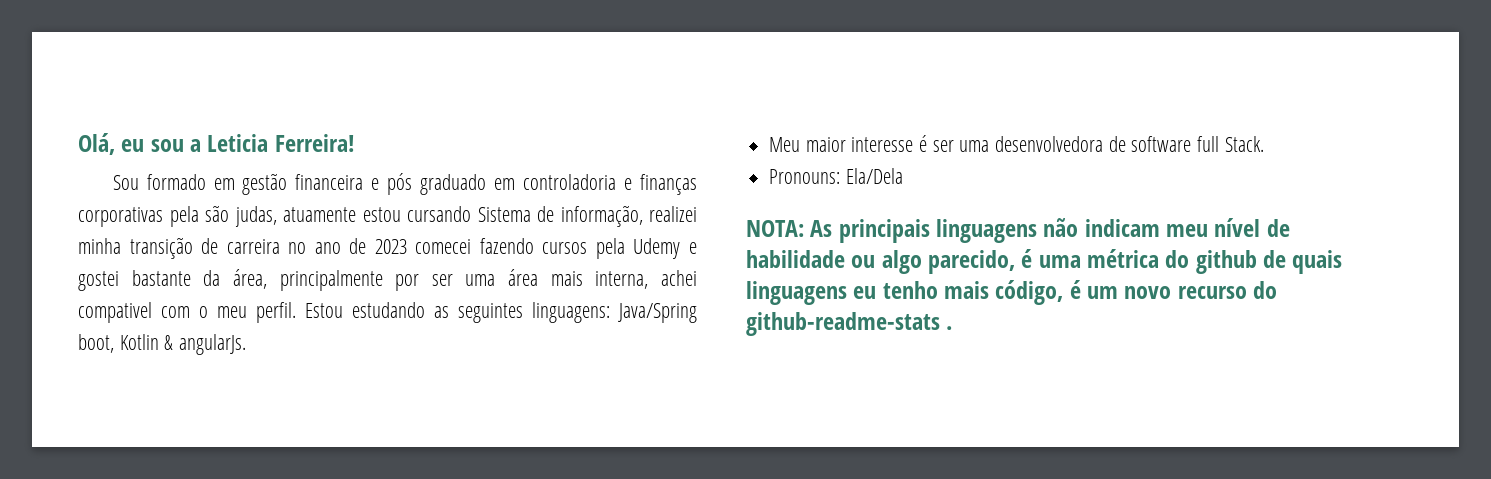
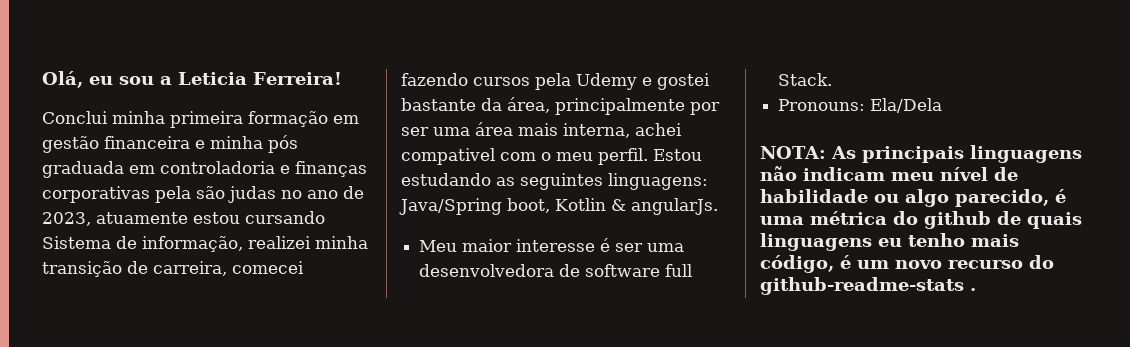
- Sou formado em gestão financeira e pós graduado em controladoria e finanças corporativas pela são judas, atuamente estou cursando Sistema de informação, realizei minha transição de carreira no ano de 2023 comecei fazendo cursos pela Udemy e gostei bastante da área, principalmente por ser uma área mais interna, achei compativel com o meu perfil.
+ Conclui minha primeira formação em gestão financeira e minha pós graduada em controladoria e finanças corporativas pela são judas no ano de 2023, atuamente estou cursando Sistema de informação, realizei minha transição de carreira, comecei fazendo cursos pela Udemy e gostei bastante da área, principalmente por ser uma área mais interna, achei compativel com o meu perfil.

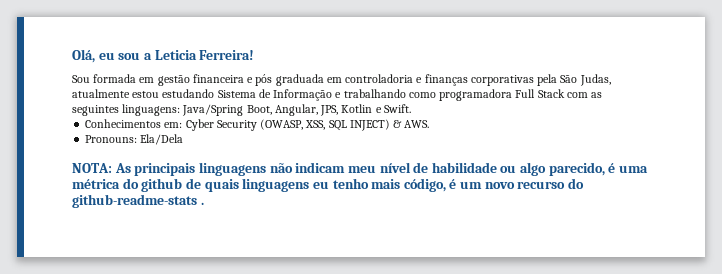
- Conclui minha primeira formação em gestão financeira e minha pós graduada em controladoria e finanças corporativas pela são judas no ano de 2023, atuamente estou cursando Sistema de informação, realizei minha transição de carreira, comecei fazendo cursos pela Udemy e gostei bastante da área, principalmente por ser uma área mais interna, achei compativel com o meu perfil. Estou estudando as seguintes linguagens: Java/Spring boot, Kotlin & angularJs.
- Meu maior interesse é ser uma desenvolvedora de software full Stack.
+ Sou formada em gestão financeira e pós graduada em controladoria e finanças corporativas pela São Judas, atualmente estou estudando Sistema de Informação e trabalhando como programadora Full Stack com as seguintes linguagens: Java/Spring Boot, Angular, JPS, Kotlin e Swift.
+ Conhecimentos em: Cyber Security (OWASP, XSS, SQL INJECT) & AWS.

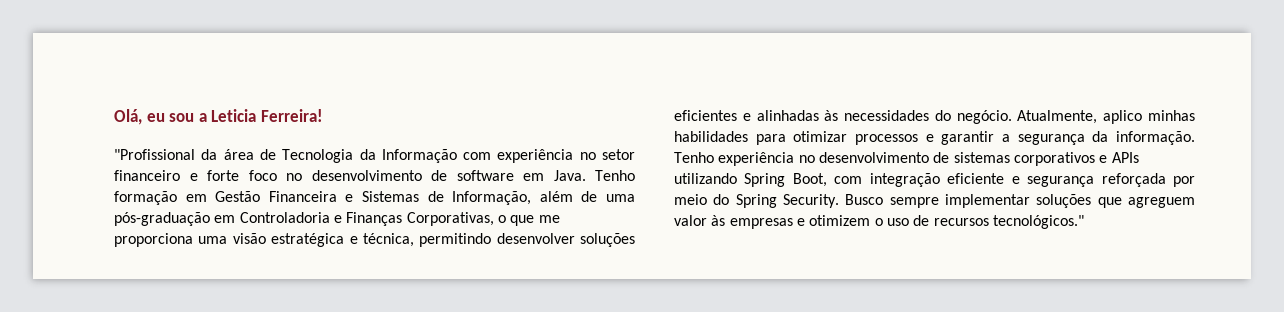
- Sou formada em gestão financeira e pós graduada em controladoria e finanças corporativas pela São Judas, atualmente estou estudando Sistema de Informação e trabalhando como programadora Full Stack com as seguintes linguagens: Java/Spring Boot, Angular, JPS, Kotlin e Swift.
- Conhecimentos em: Cyber Security (OWASP, XSS, SQL INJECT) & AWS.
- Pronouns: Ela/Dela
- NOTA: As principais linguagens não indicam meu nível de habilidade ou algo parecido, é uma métrica do github de quais linguagens eu tenho mais código, é um novo recurso do github-readme-stats .
+ "Profissional da área de Tecnologia da Informação com experiência no setor financeiro e forte foco no desenvolvimento de software em Java. Tenho formação em Gestão Financeira e Sistemas de Informação, além de uma pós-graduação em Controladoria e Finanças Corporativas, o que me proporciona uma visão estratégica e técnica, permitindo desenvolver soluções eficientes e alinhadas às necessidades do negócio. Atualmente, aplico minhas habilidades para otimizar processos e garantir a segurança da informação. Tenho experiência no desenvolvimento de sistemas corporativos e APIs utilizando Spring Boot, com integração eficiente e segurança reforçada por meio do Spring Security. Busco sempre implementar soluções que agreguem valor às empresas e otimizem o uso de recursos tecnológicos."

